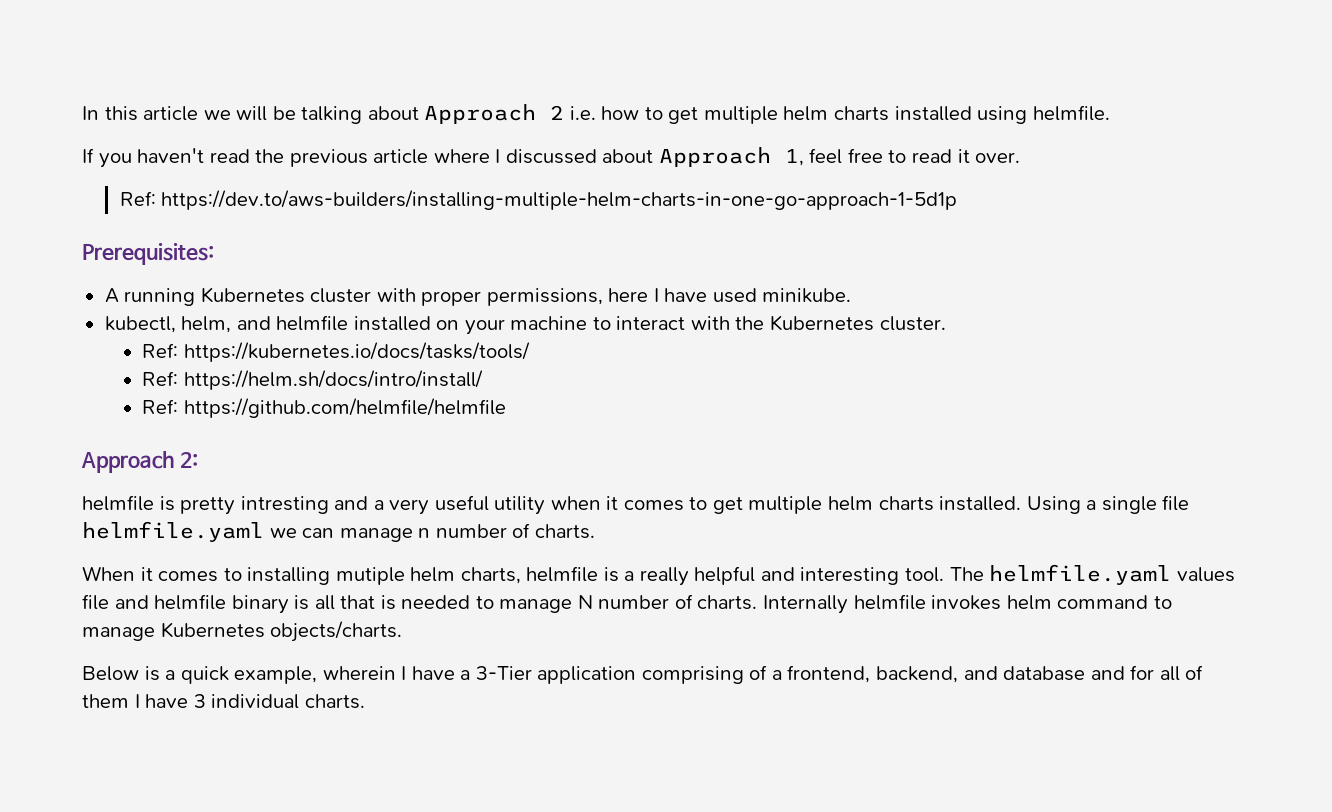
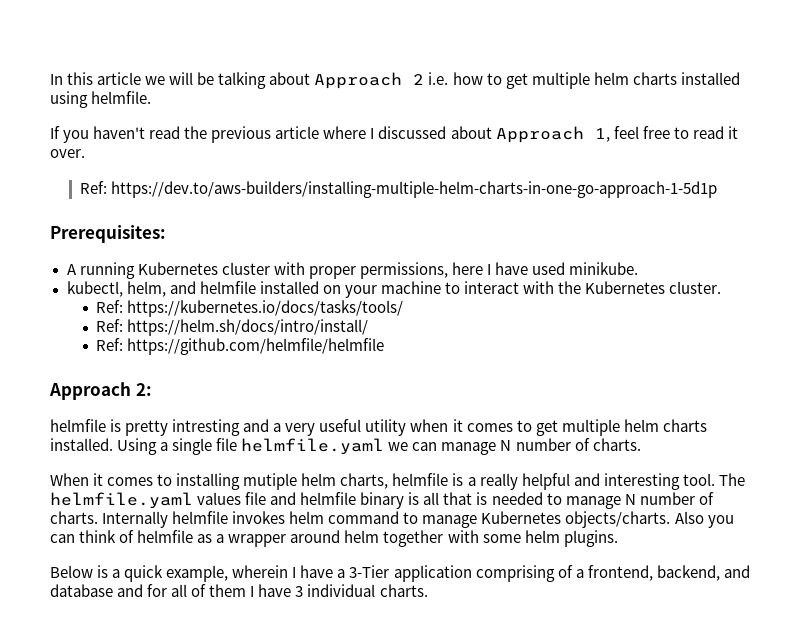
- Using a single file helmfile.yaml we can manage n number of charts.
+ Using a single file helmfile.yaml we can manage N number of charts.
+ Also you can think of helmfile as a wrapper around helm together with some helm plugins.

